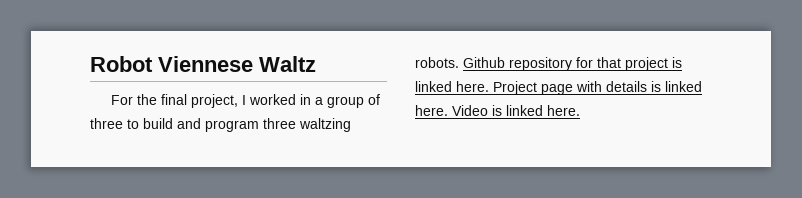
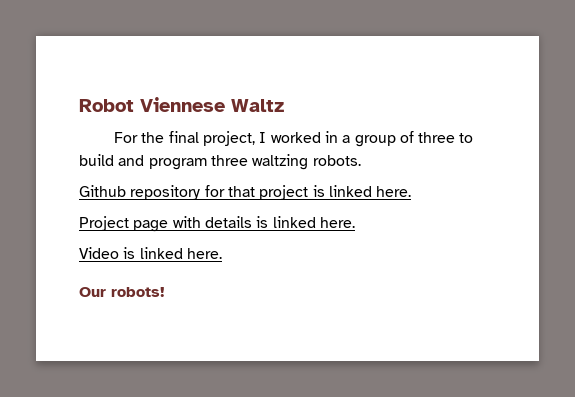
- For the final project, I worked in a group of three to build and program three waltzing robots. Github repository for that project is linked here. Project page with details is linked here. Video is linked here.
+ For the final project, I worked in a group of three to build and program three waltzing robots.
+ Github repository for that project is linked here.
+ Project page with details is linked here.
+ Video is linked here.
+ Our robots!

